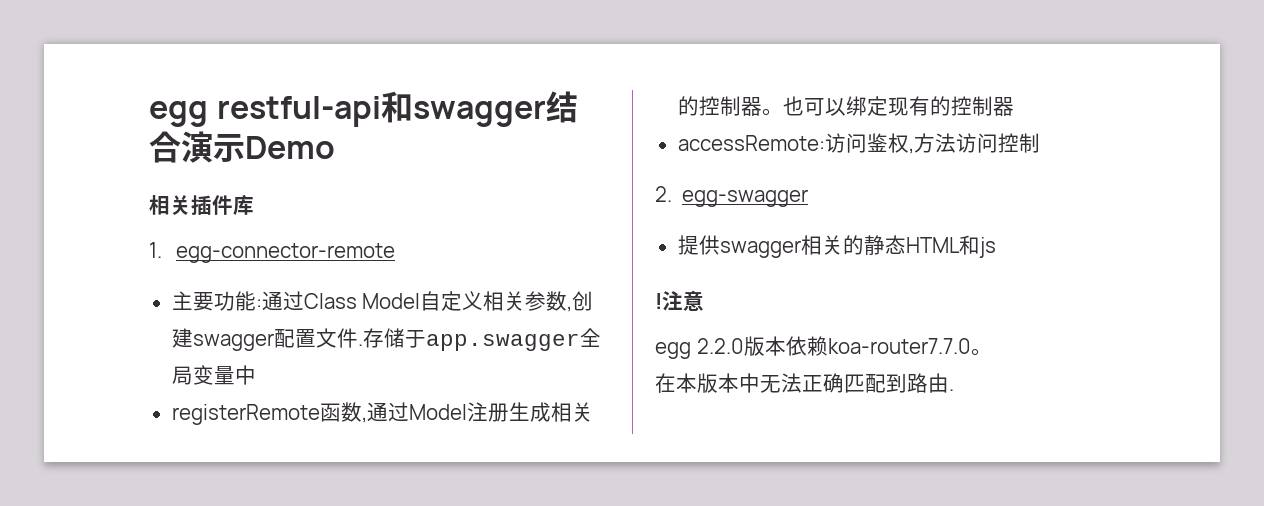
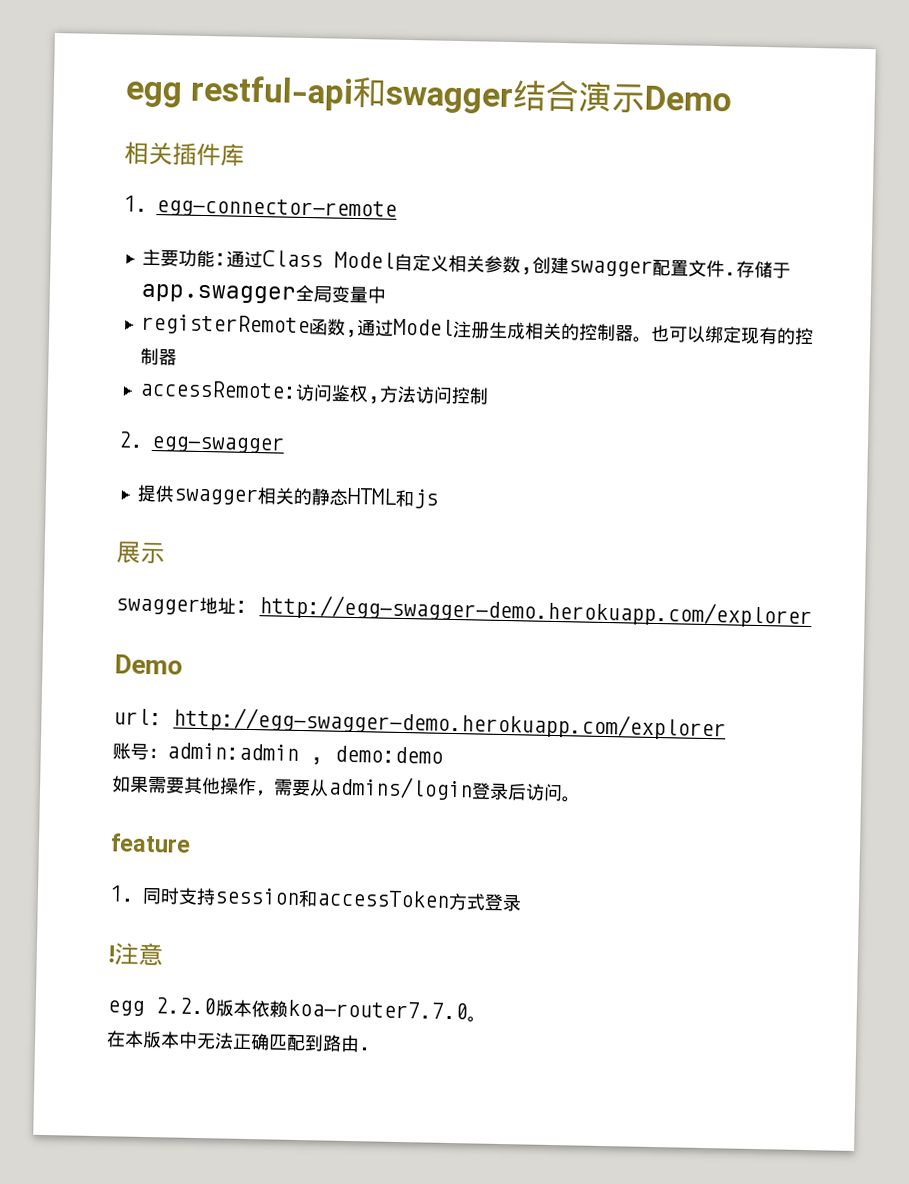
+ 展示
+ swagger地址: http://egg-swagger-demo.herokuapp.com/explorer
+ Demo
+ url: http://egg-swagger-demo.herokuapp.com/explorer
+ 账号：admin:admin , demo:demo
+ 如果需要其他操作，需要从admins/login登录后访问。
+ feature
+ 1.同时支持session和accessToken方式登录

